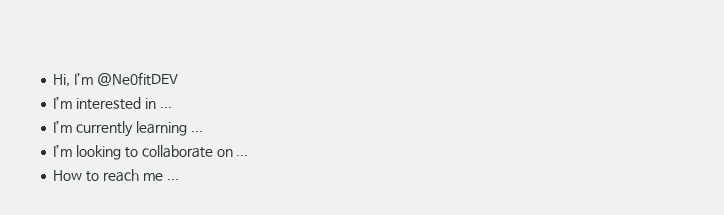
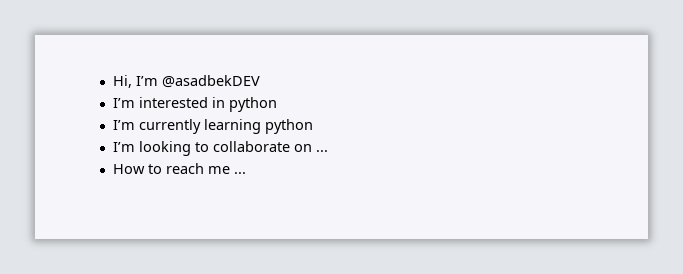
- Hi, I’m @Ne0fitDEV
+ Hi, I’m @asadbekDEV
- I’m interested in ...
+ I’m interested in python
- I’m currently learning ...
+ I’m currently learning python

